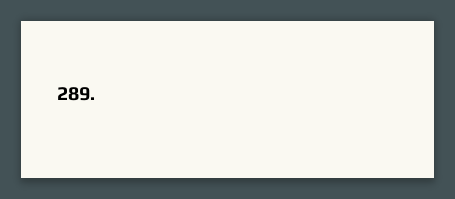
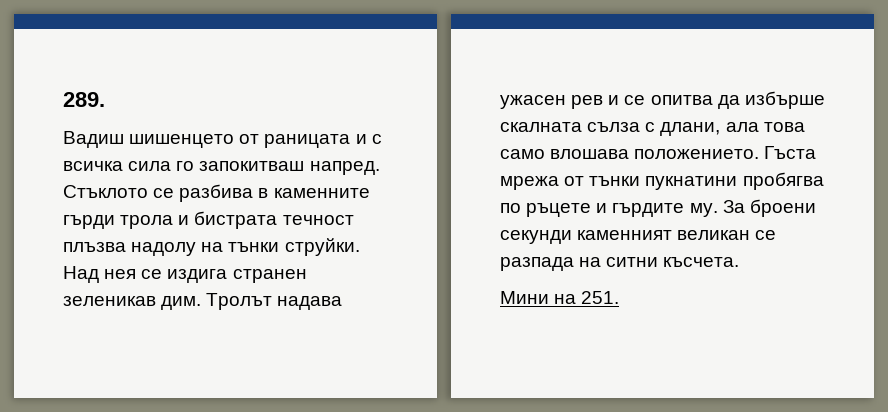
+ Вадиш шишенцето от раницата и с всичка сила го запокитваш напред. Стъклото се разбива в каменните гърди трола и бистрата течност плъзва надолу на тънки струйки. Над нея се издига странен зеленикав дим. Тролът надава ужасен рев и се опитва да избърше скалната сълза с длани, ала това само влошава положението. Гъста мрежа от тънки пукнатини пробягва по ръцете и гърдите му. За броени секунди каменният великан се разпада на ситни късчета.
+ Мини на 251.

